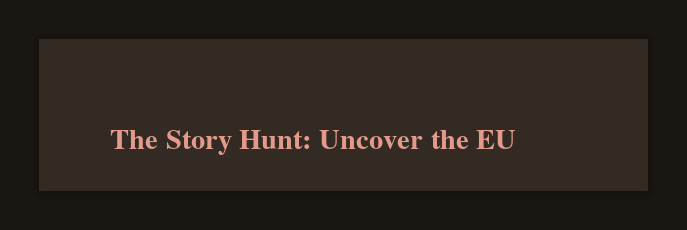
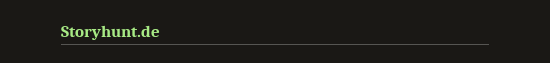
- The Story Hunt: Uncover the EU
+ Storyhunt.de

